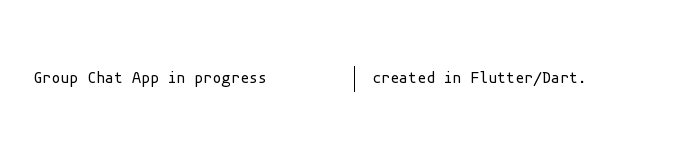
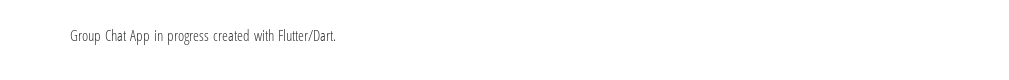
- Group Chat App in progress created in Flutter/Dart.
+ Group Chat App in progress created with Flutter/Dart.

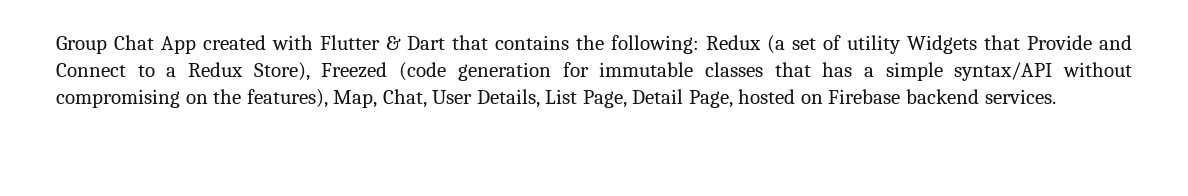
- Group Chat App in progress created with Flutter/Dart.
+ Group Chat App created with Flutter & Dart that contains the following: Redux (a set of utility Widgets that Provide and Connect to a Redux Store), Freezed (code generation for immutable classes that has a simple syntax/API without compromising on the features), Map, Chat, User Details, List Page, Detail Page, hosted on Firebase backend services.

